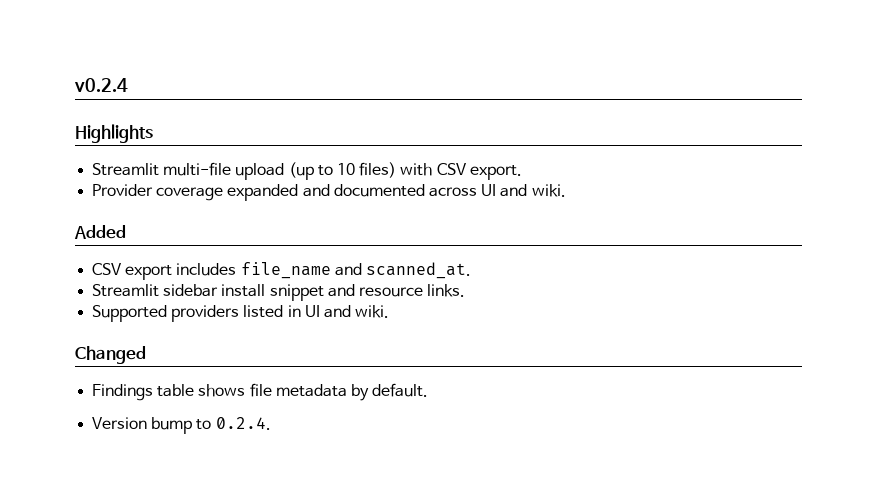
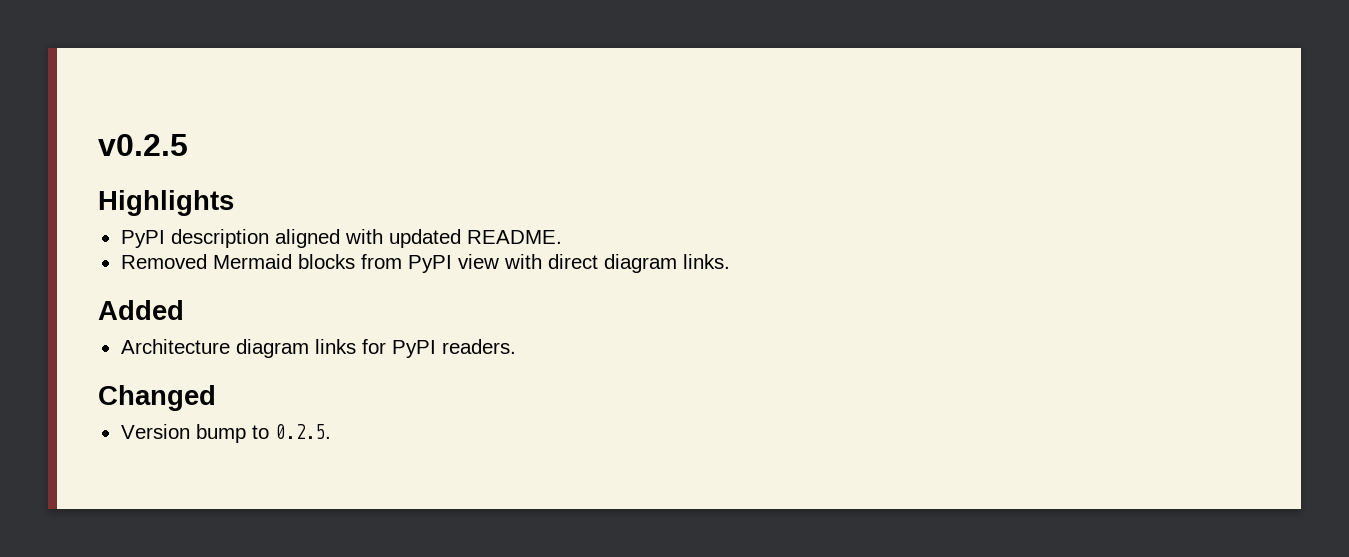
- v0.2.4
+ v0.2.5
- Streamlit multi-file upload (up to 10 files) with CSV export.
- Provider coverage expanded and documented across UI and wiki.
+ PyPI description aligned with updated README.
+ Removed Mermaid blocks from PyPI view with direct diagram links.
  Added
- CSV export includes file_name and scanned_at.
- Streamlit sidebar install snippet and resource links.
- Supported providers listed in UI and wiki.
+ Architecture diagram links for PyPI readers.
  Changed
- Findings table shows file metadata by default.
- Version bump to 0.2.4.
+ Version bump to 0.2.5.

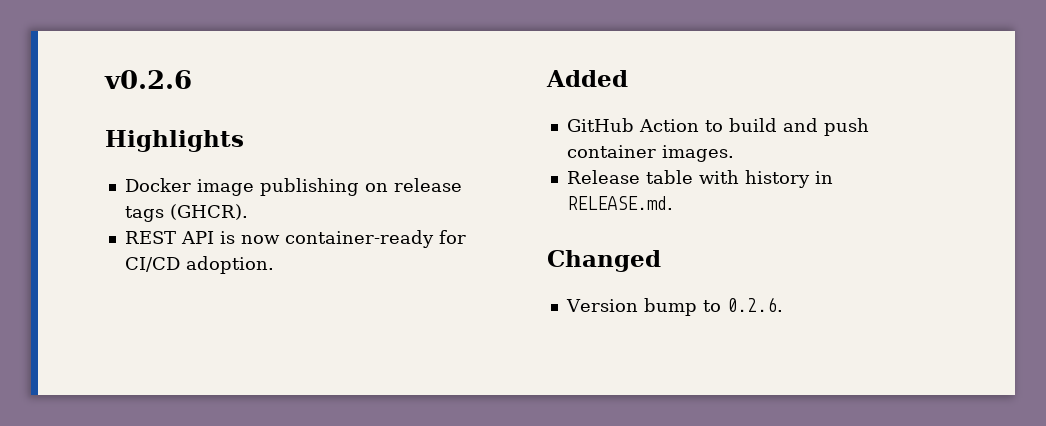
- v0.2.5
+ v0.2.6
- PyPI description aligned with updated README.
- Removed Mermaid blocks from PyPI view with direct diagram links.
+ Docker image publishing on release tags (GHCR).
+ REST API is now container-ready for CI/CD adoption.
  Added
- Architecture diagram links for PyPI readers.
+ GitHub Action to build and push container images.
+ Release table with history in RELEASE.md.
- Version bump to 0.2.5.
+ Version bump to 0.2.6.

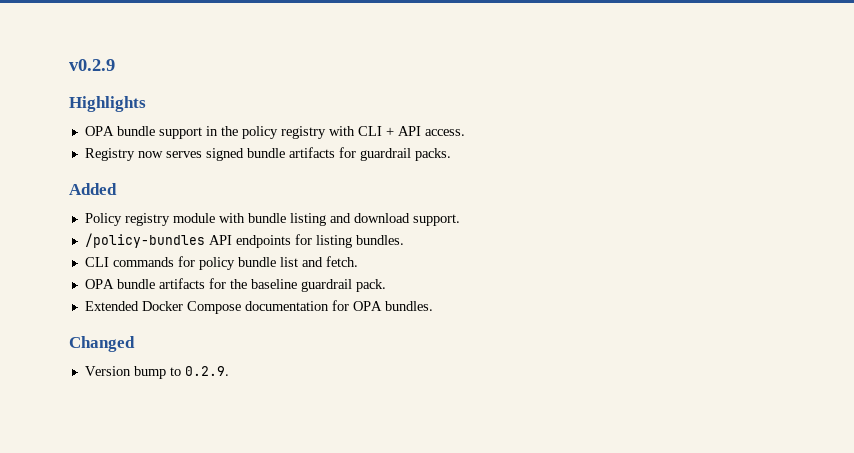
- v0.2.6
+ v0.2.9
- Docker image publishing on release tags (GHCR).
- REST API is now container-ready for CI/CD adoption.
+ OPA bundle support in the policy registry with CLI + API access.
+ Registry now serves signed bundle artifacts for guardrail packs.
  Added
- GitHub Action to build and push container images.
- Release table with history in RELEASE.md.
+ Policy registry module with bundle listing and download support.
+ /policy-bundles API endpoints for listing bundles.
+ CLI commands for policy bundle list and fetch.
+ OPA bundle artifacts for the baseline guardrail pack.
+ Extended Docker Compose documentation for OPA bundles.
- Version bump to 0.2.6.
+ Version bump to 0.2.9.

